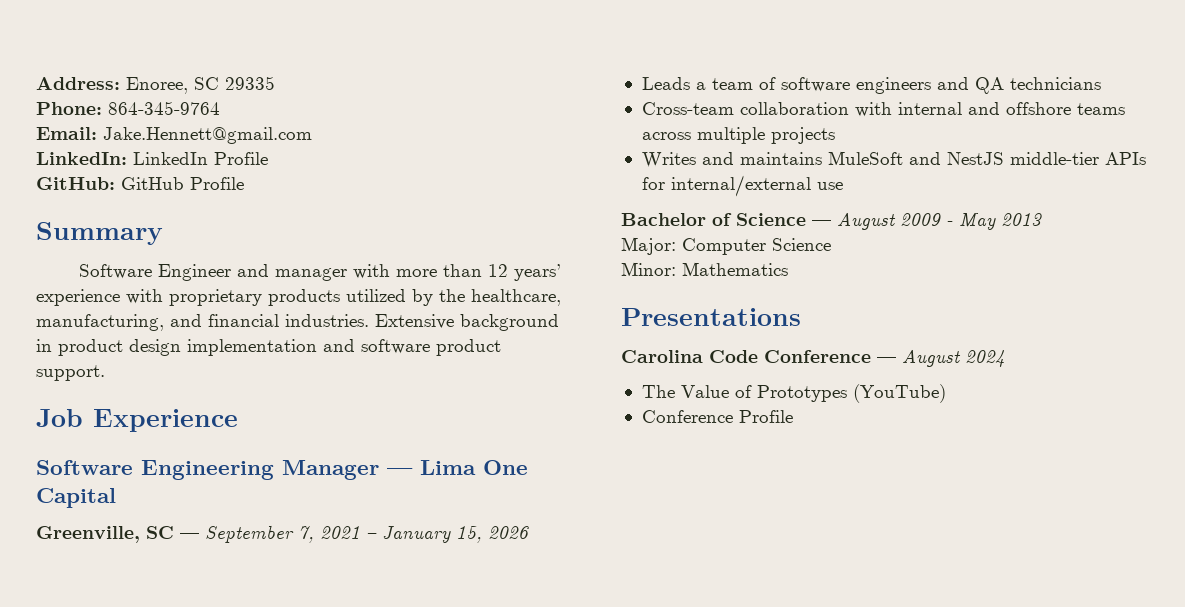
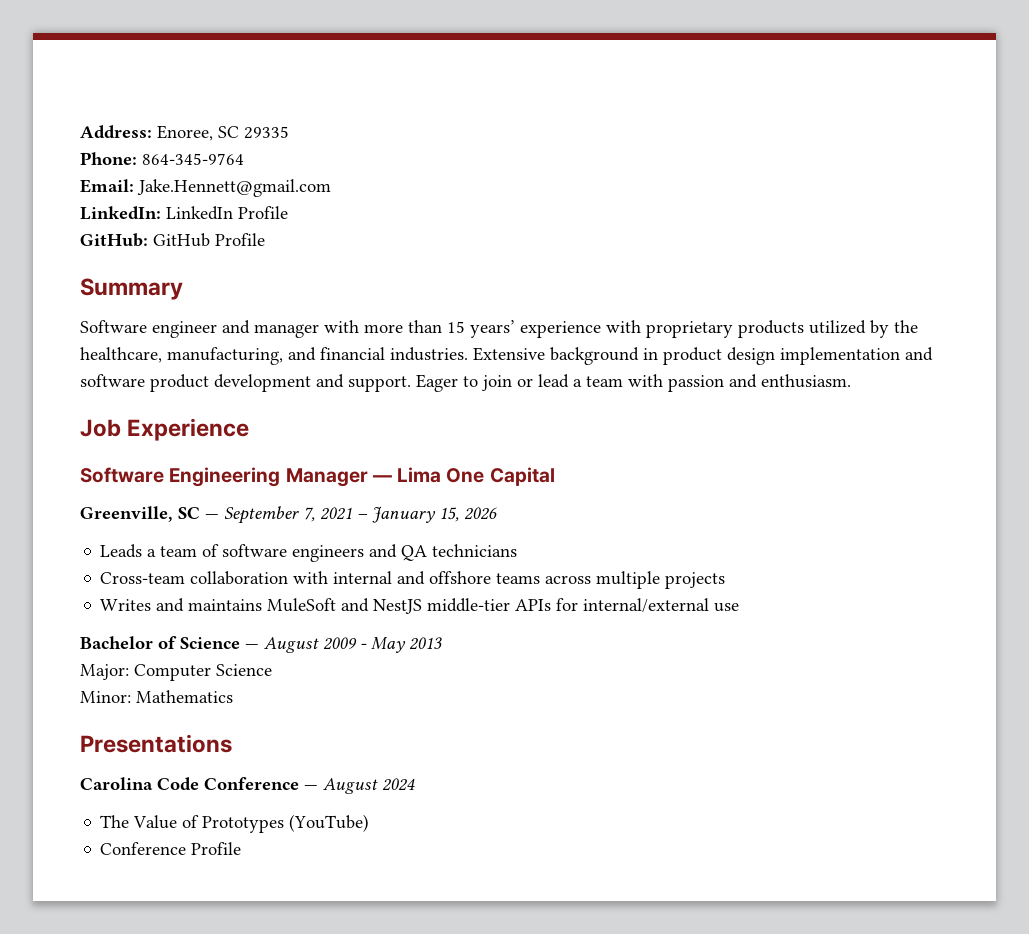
- Software Engineer and manager with more than 12 years’ experience with proprietary products utilized by the healthcare, manufacturing, and financial industries.
+ Software engineer and manager with more than 15 years’ experience with proprietary products utilized by the healthcare, manufacturing, and financial industries.
- Extensive background in product design implementation and software product support.
+ Extensive background in product design implementation and software product development and support. Eager to join or lead a team with passion and enthusiasm.

